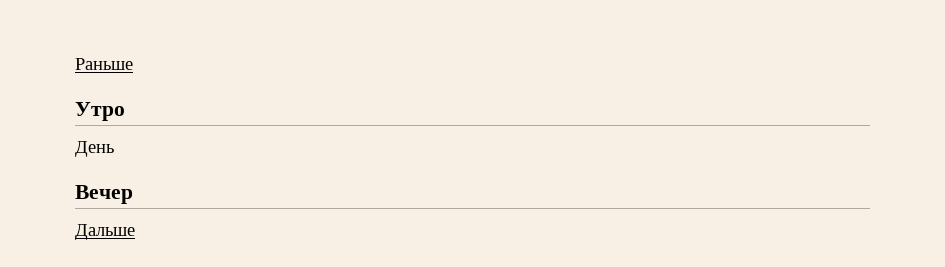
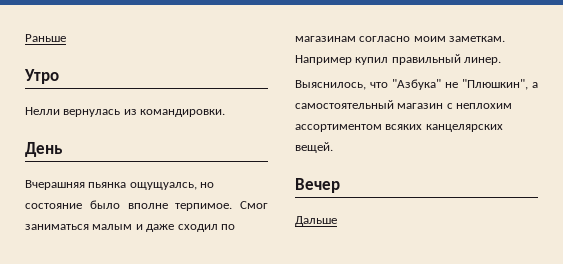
+ Нелли вернулась из командировки.
  День
+ Вчерашняя пьянка ощущуалсь, но состояние было вполне терпимое. Смог заниматься малым и даже сходил по магазинам согласно моим заметкам. Например купил правильный линер.
+ Выяснилось, что "Азбука" не "Плюшкин", а самостоятельный магазин с неплохим ассортиментом всяких канцелярских вещей.

